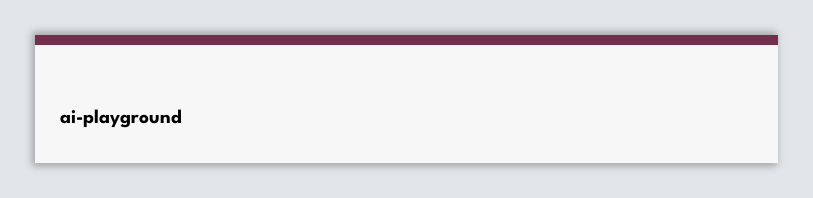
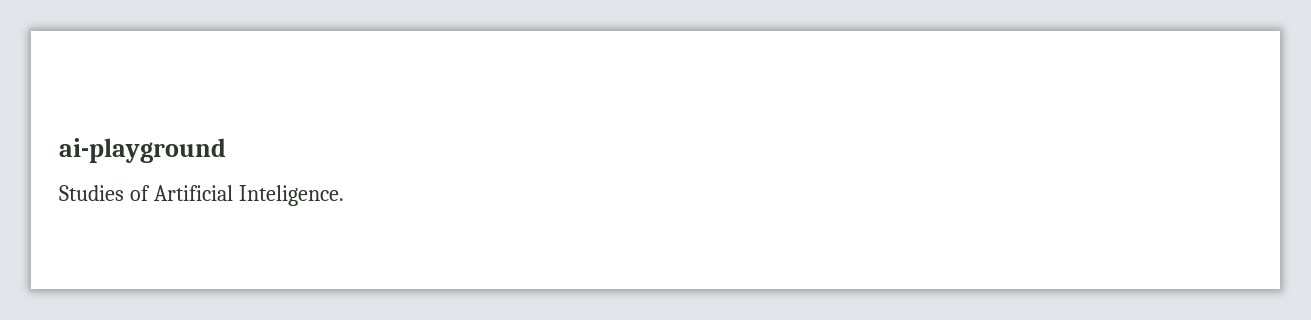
+ Studies of Artificial Inteligence.

